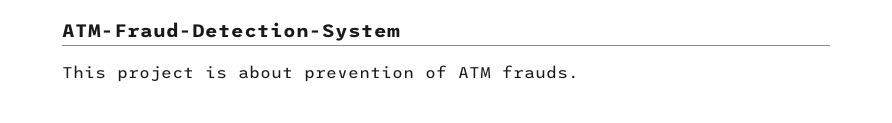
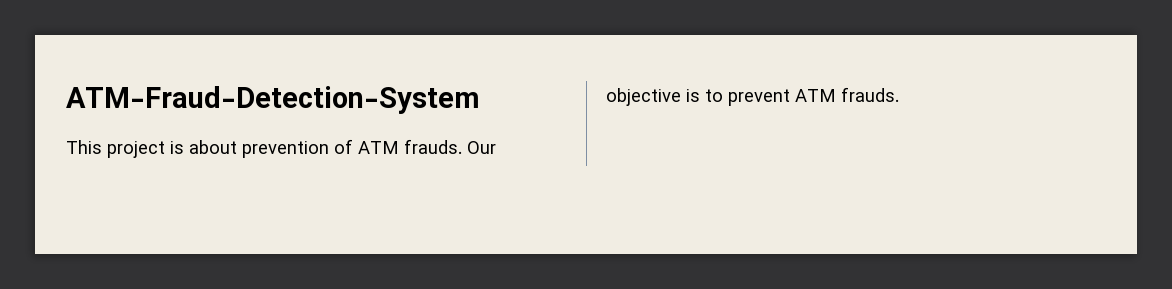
+ Our objective is to prevent ATM frauds.

